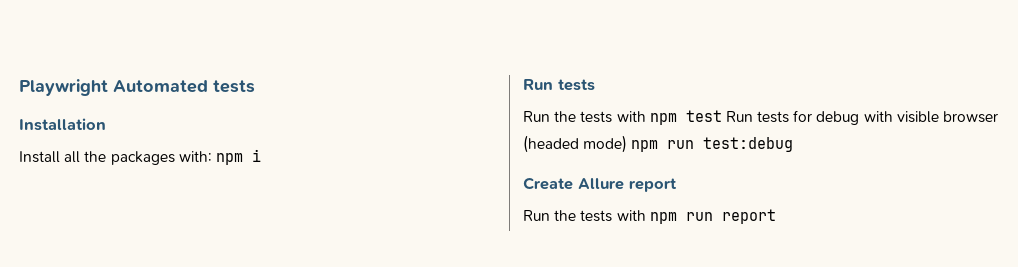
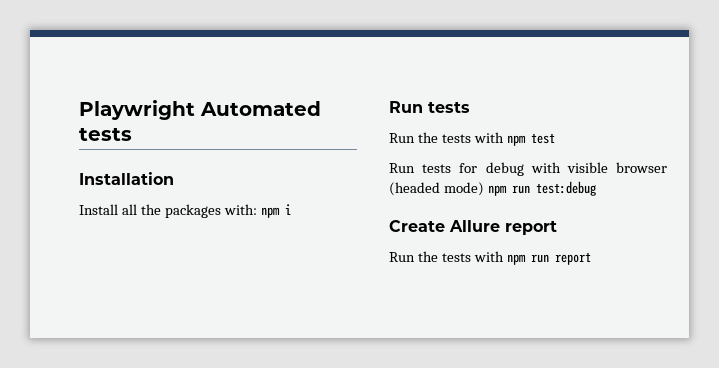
- Run the tests with npm test Run tests for debug with visible browser (headed mode) npm run test:debug
+ Run the tests with npm test
+ Run tests for debug with visible browser (headed mode) npm run test:debug

